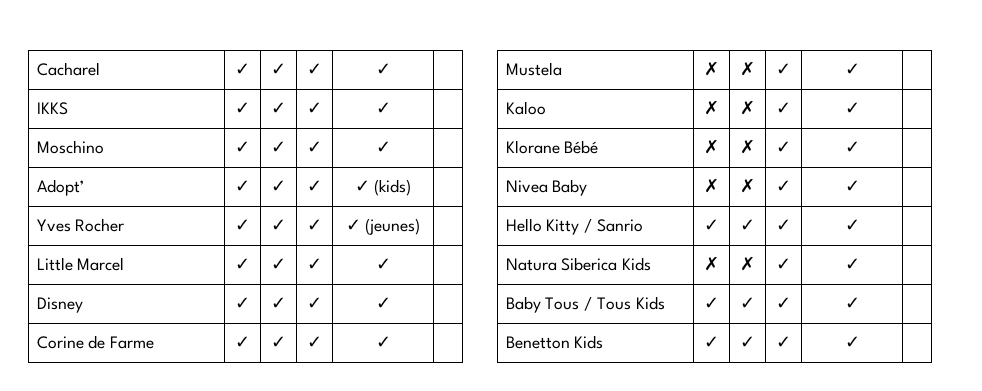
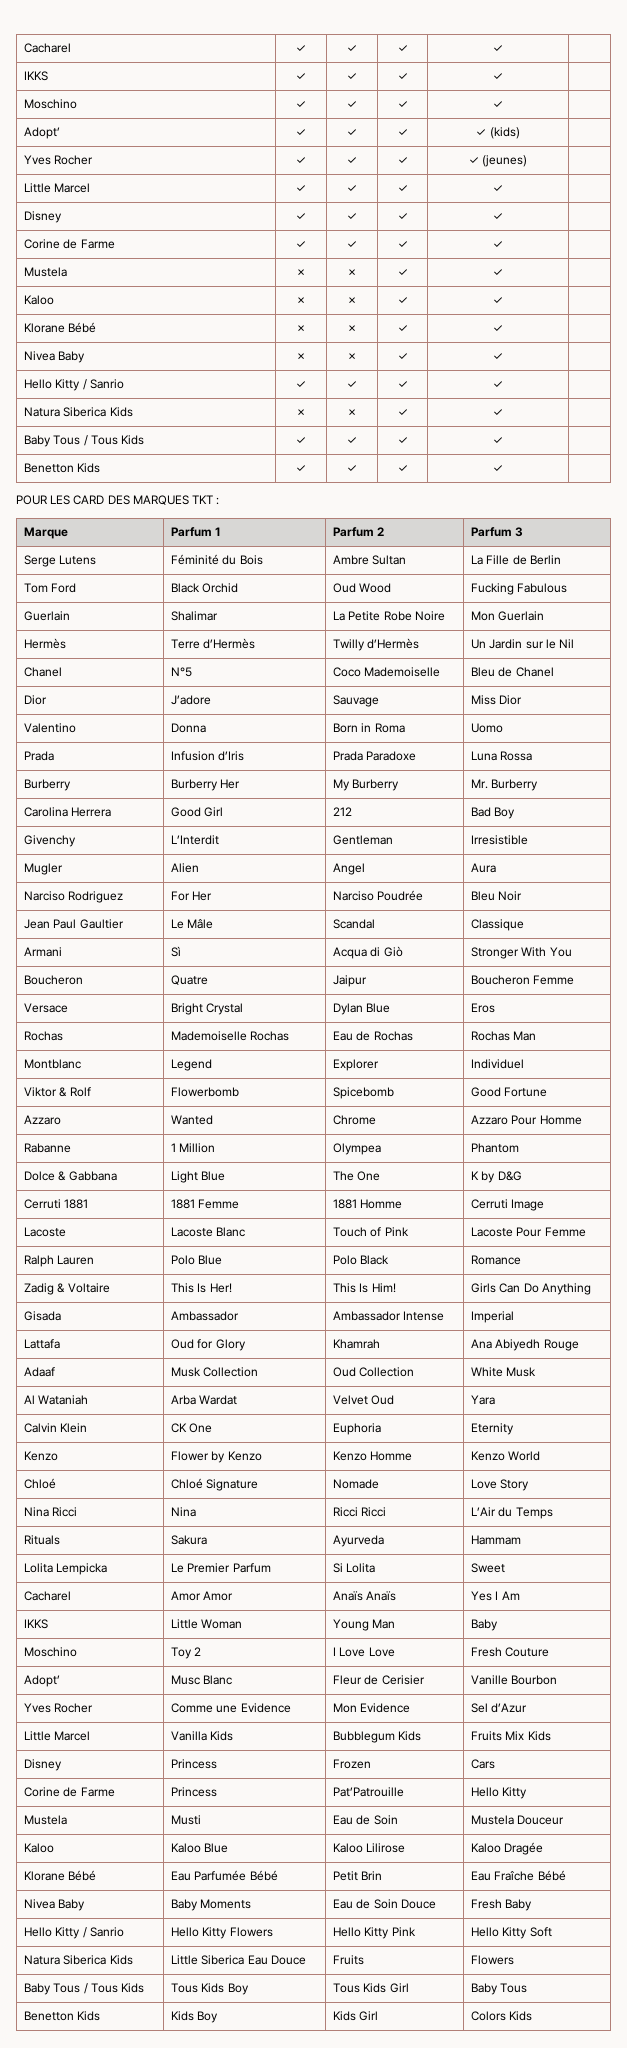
+ POUR LES CARD DES MARQUES TKT :
+ Marque | Parfum 1 | Parfum 2 | Parfum 3
+ Serge Lutens | Féminité du Bois | Ambre Sultan | La Fille de Berlin
+ Tom Ford | Black Orchid | Oud Wood | Fucking Fabulous
+ Guerlain | Shalimar | La Petite Robe Noire | Mon Guerlain
+ Hermès | Terre d’Hermès | Twilly d’Hermès | Un Jardin sur le Nil
+ Chanel | N°5 | Coco Mademoiselle | Bleu de Chanel
+ Dior | J’adore | Sauvage | Miss Dior
+ Valentino | Donna | Born in Roma | Uomo
+ Prada | Infusion d’Iris | Prada Paradoxe | Luna Rossa
+ Burberry | Burberry Her | My Burberry | Mr. Burberry
+ Carolina Herrera | Good Girl | 212 | Bad Boy
+ Givenchy | L’Interdit | Gentleman | Irresistible
+ Mugler | Alien | Angel | Aura
+ Narciso Rodriguez | For Her | Narciso Poudrée | Bleu Noir
+ Jean Paul Gaultier | Le Mâle | Scandal | Classique
+ Armani | Sì | Acqua di Giò | Stronger With You
+ Boucheron | Quatre | Jaipur | Boucheron Femme
+ Versace | Bright Crystal | Dylan Blue | Eros
+ Rochas | Mademoiselle Rochas | Eau de Rochas | Rochas Man
+ Montblanc | Legend | Explorer | Individuel
+ Viktor & Rolf | Flowerbomb | Spicebomb | Good Fortune
+ Azzaro | Wanted | Chrome | Azzaro Pour Homme
+ Rabanne | 1 Million | Olympea | Phantom
+ Dolce & Gabbana | Light Blue | The One | K by D&G
+ Cerruti 1881 | 1881 Femme | 1881 Homme | Cerruti Image
+ Lacoste | Lacoste Blanc | Touch of Pink | Lacoste Pour Femme
+ Ralph Lauren | Polo Blue | Polo Black | Romance
+ Zadig & Voltaire | This Is Her! | This Is Him! | Girls Can Do Anything
+ Gisada | Ambassador | Ambassador Intense | Imperial
+ Lattafa | Oud for Glory | Khamrah | Ana Abiyedh Rouge
+ Adaaf | Musk Collection | Oud Collection | White Musk
+ Al Wataniah | Arba Wardat | Velvet Oud | Yara
+ Calvin Klein | CK One | Euphoria | Eternity
+ Kenzo | Flower by Kenzo | Kenzo Homme | Kenzo World
+ Chloé | Chloé Signature | Nomade | Love Story
+ Nina Ricci | Nina | Ricci Ricci | L’Air du Temps
+ Rituals | Sakura | Ayurveda | Hammam
+ Lolita Lempicka | Le Premier Parfum | Si Lolita | Sweet
+ Cacharel | Amor Amor | Anaïs Anaïs | Yes I Am
+ IKKS | Little Woman | Young Man | Baby
+ Moschino | Toy 2 | I Love Love | Fresh Couture
+ Adopt’ | Musc Blanc | Fleur de Cerisier | Vanille Bourbon
+ Yves Rocher | Comme une Evidence | Mon Evidence | Sel d’Azur
+ Little Marcel | Vanilla Kids | Bubblegum Kids | Fruits Mix Kids
+ Disney | Princess | Frozen | Cars
+ Corine de Farme | Princess | Pat’Patrouille | Hello Kitty
+ Mustela | Musti | Eau de Soin | Mustela Douceur
+ Kaloo | Kaloo Blue | Kaloo Lilirose | Kaloo Dragée
+ Klorane Bébé | Eau Parfumée Bébé | Petit Brin | Eau Fraîche Bébé
+ Nivea Baby | Baby Moments | Eau de Soin Douce | Fresh Baby
+ Hello Kitty / Sanrio | Hello Kitty Flowers | Hello Kitty Pink | Hello Kitty Soft
+ Natura Siberica Kids | Little Siberica Eau Douce | Fruits | Flowers
+ Baby Tous / Tous Kids | Tous Kids Boy | Tous Kids Girl | Baby Tous
+ Benetton Kids | Kids Boy | Kids Girl | Colors Kids

